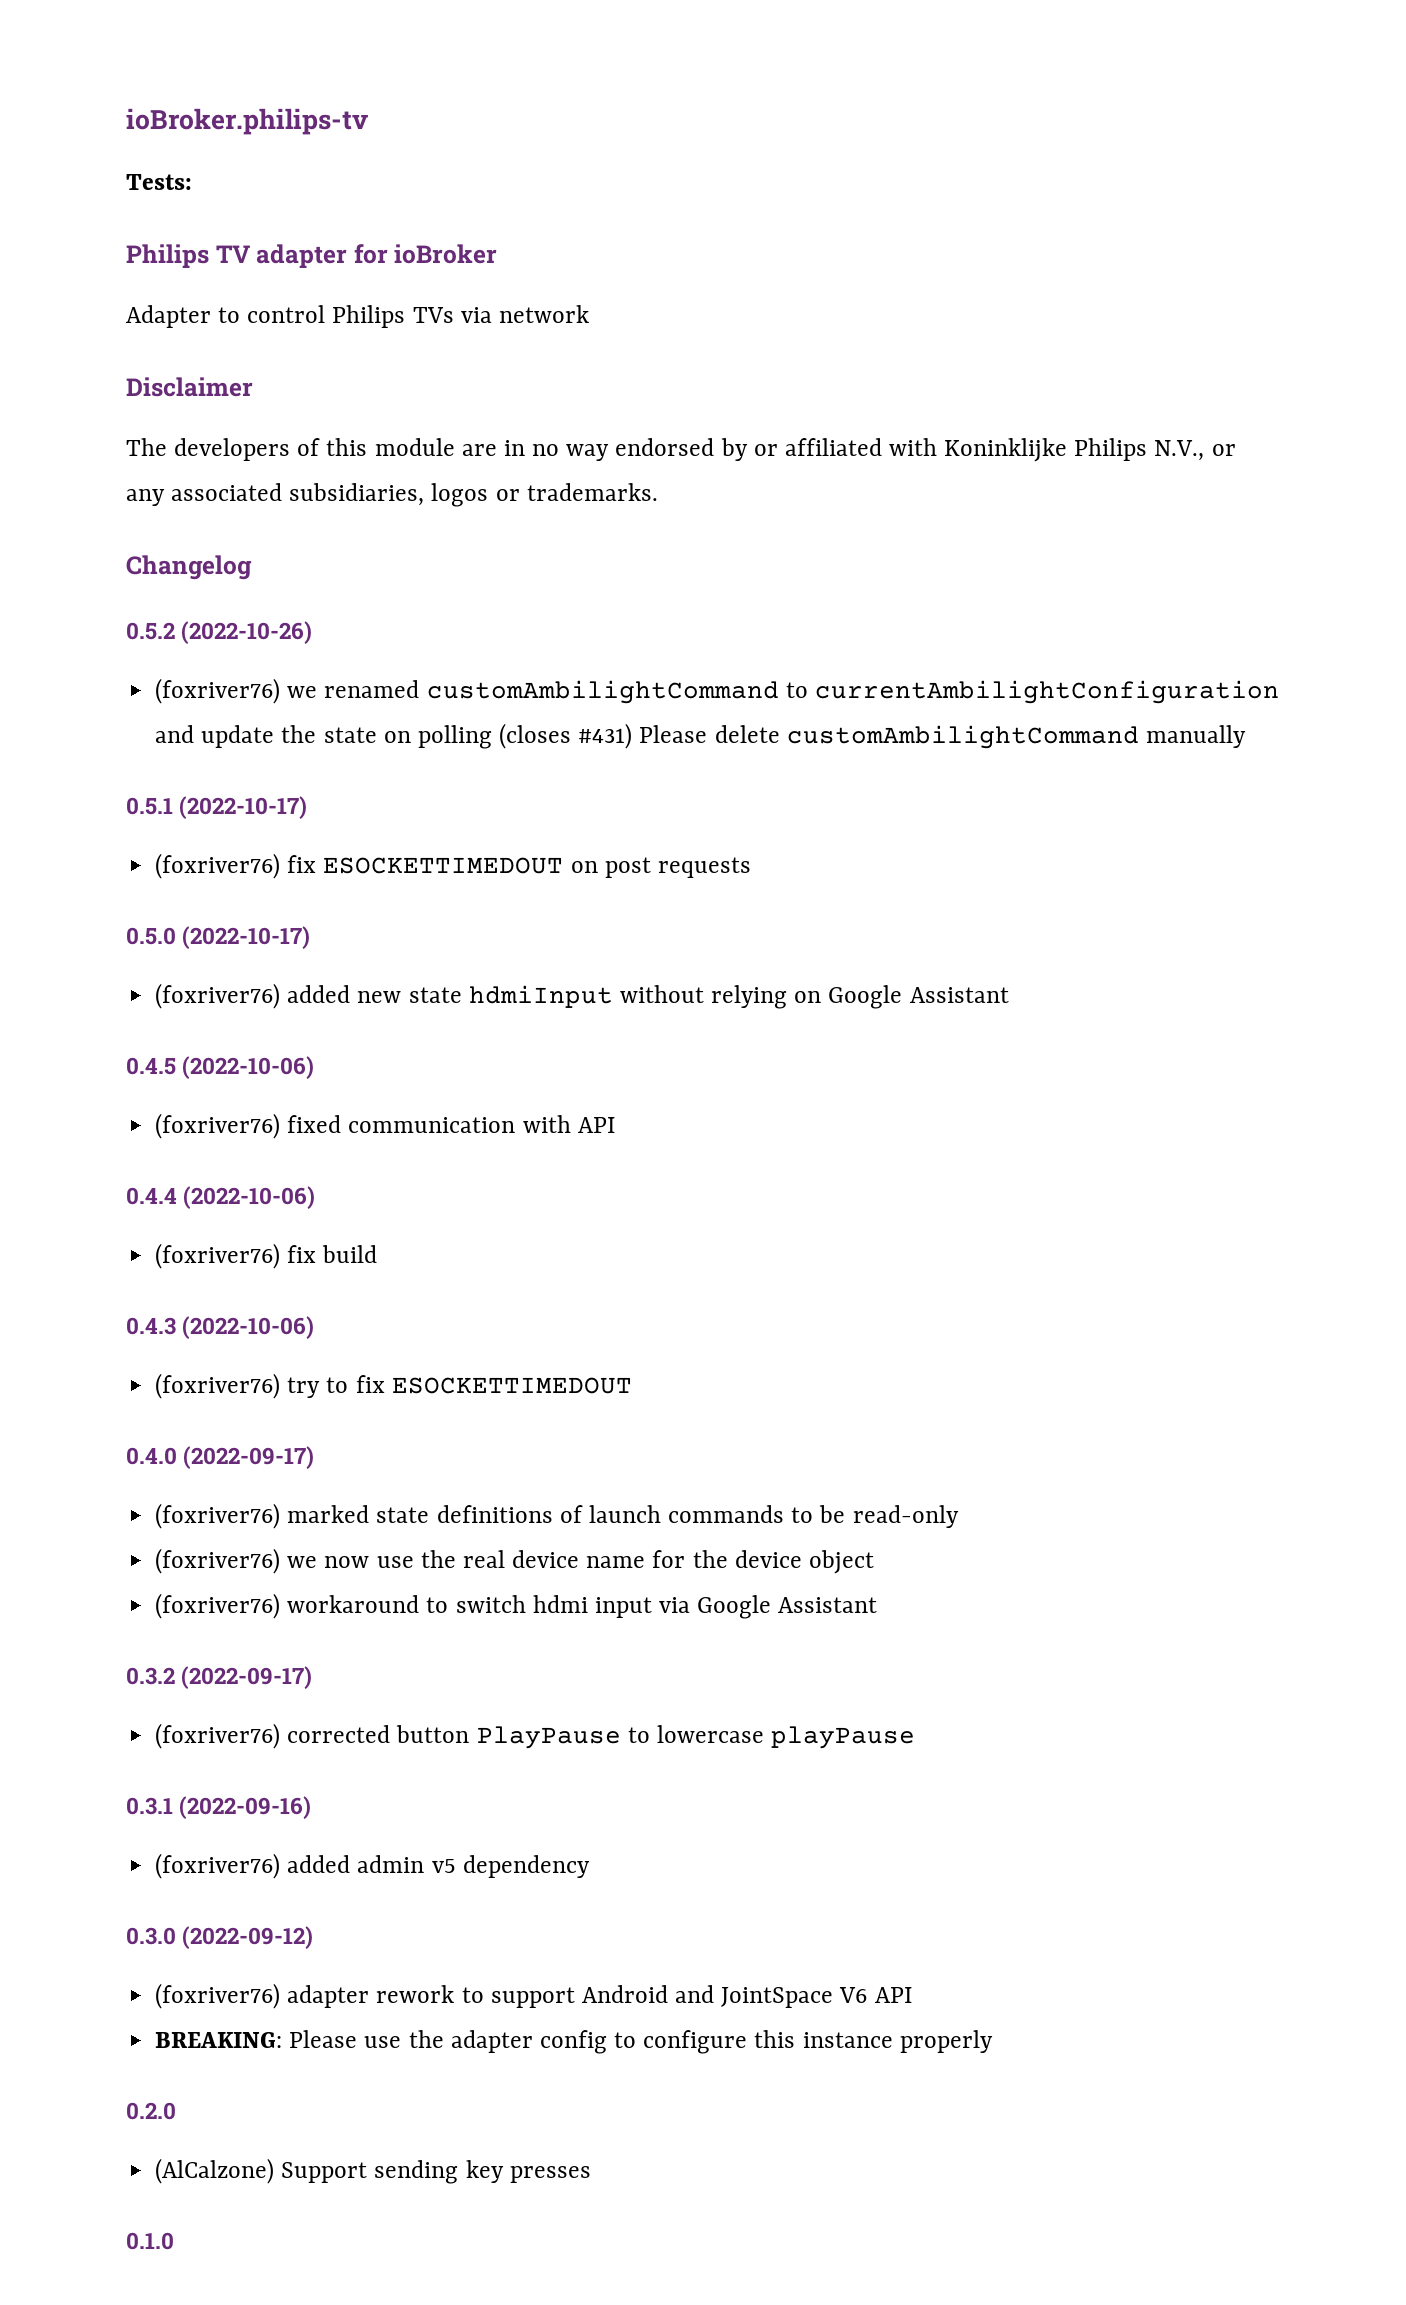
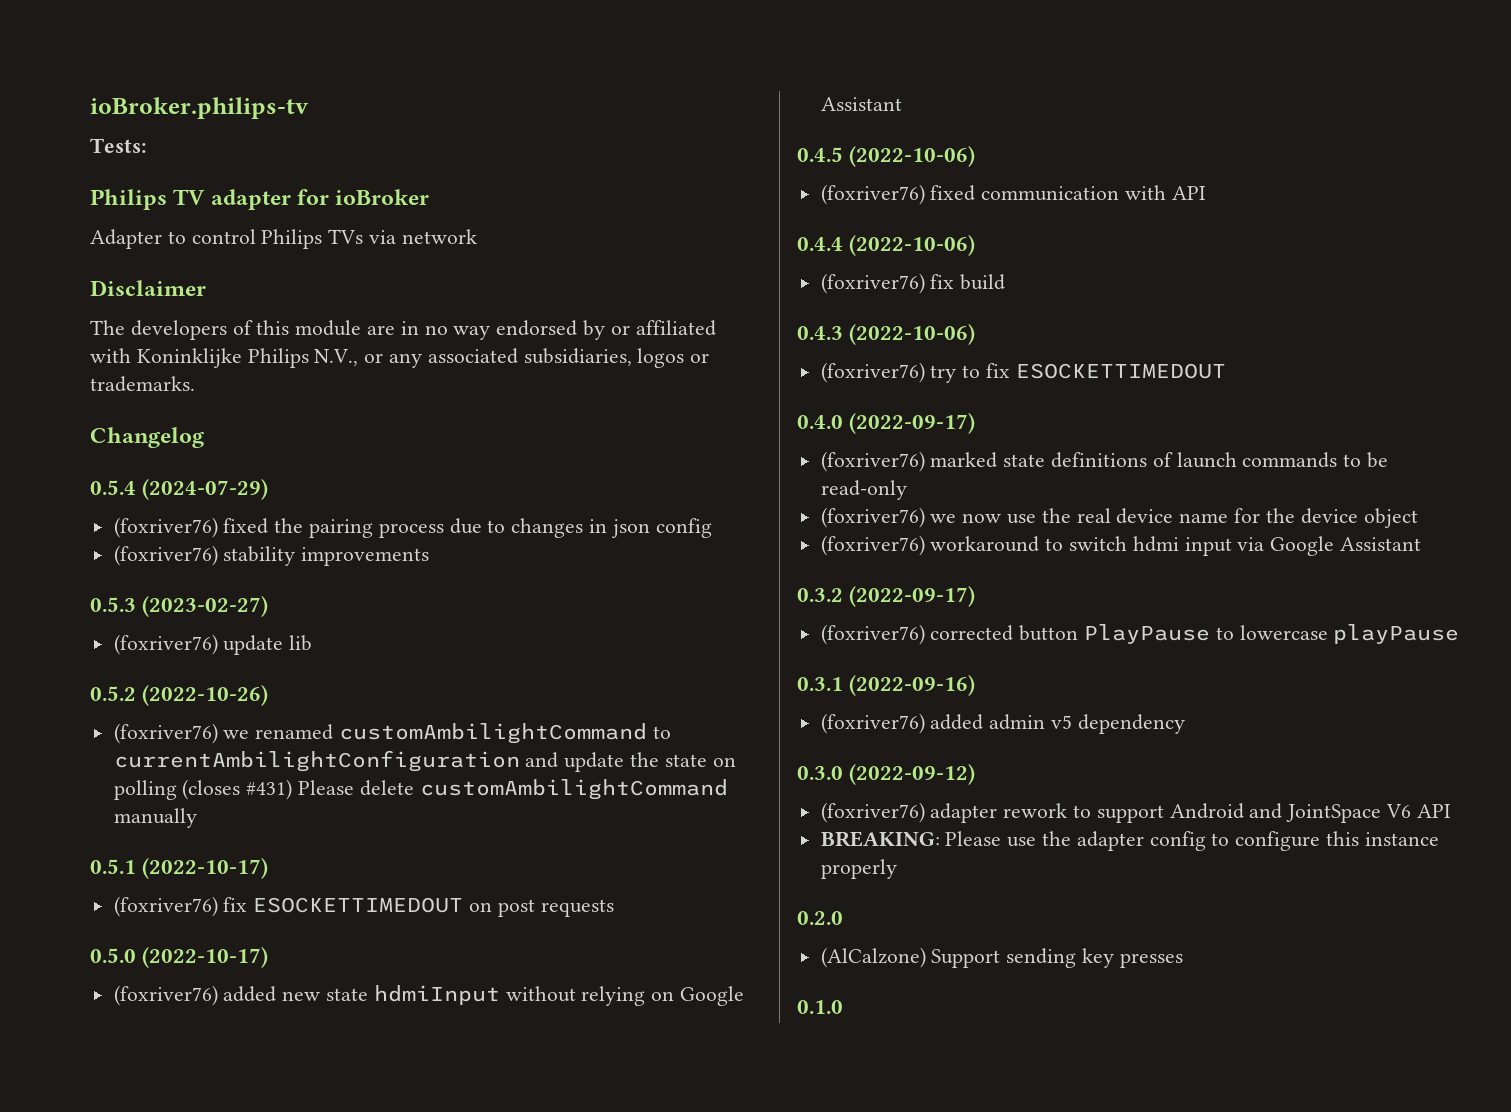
+ 0.5.4 (2024-07-29)
+ (foxriver76) fixed the pairing process due to changes in json config
+ (foxriver76) stability improvements
+ 0.5.3 (2023-02-27)
+ (foxriver76) update lib

